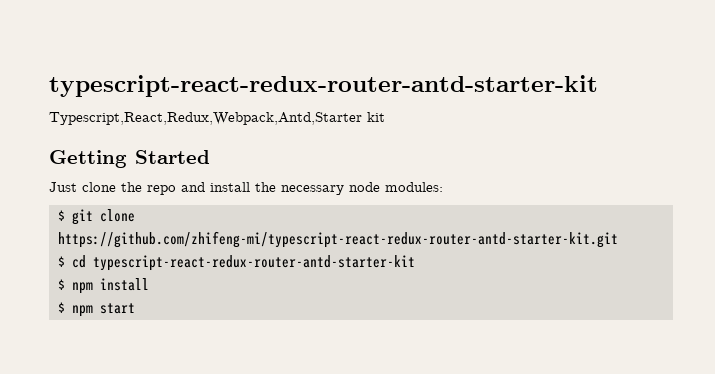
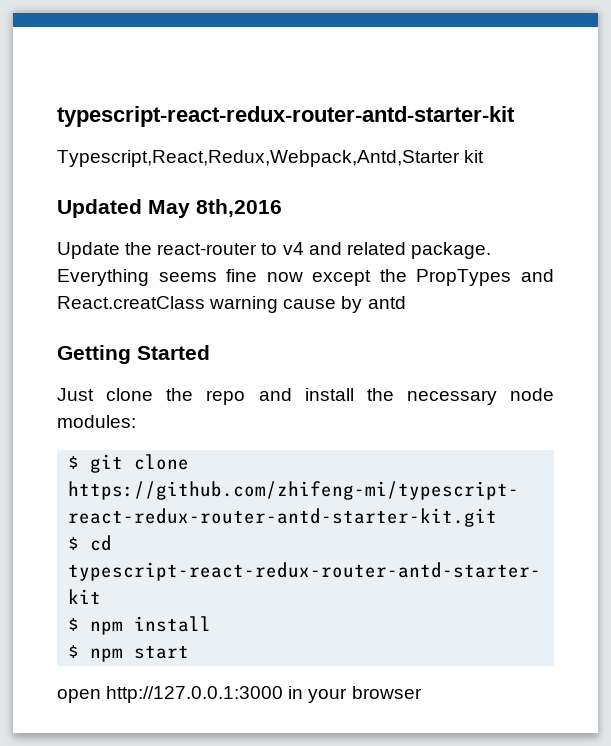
+ Updated May 8th,2016
+ Update the react-router to v4 and related package. Everything seems fine now except the PropTypes and React.creatClass warning cause by antd
+ open http://127.0.0.1:3000 in your browser

